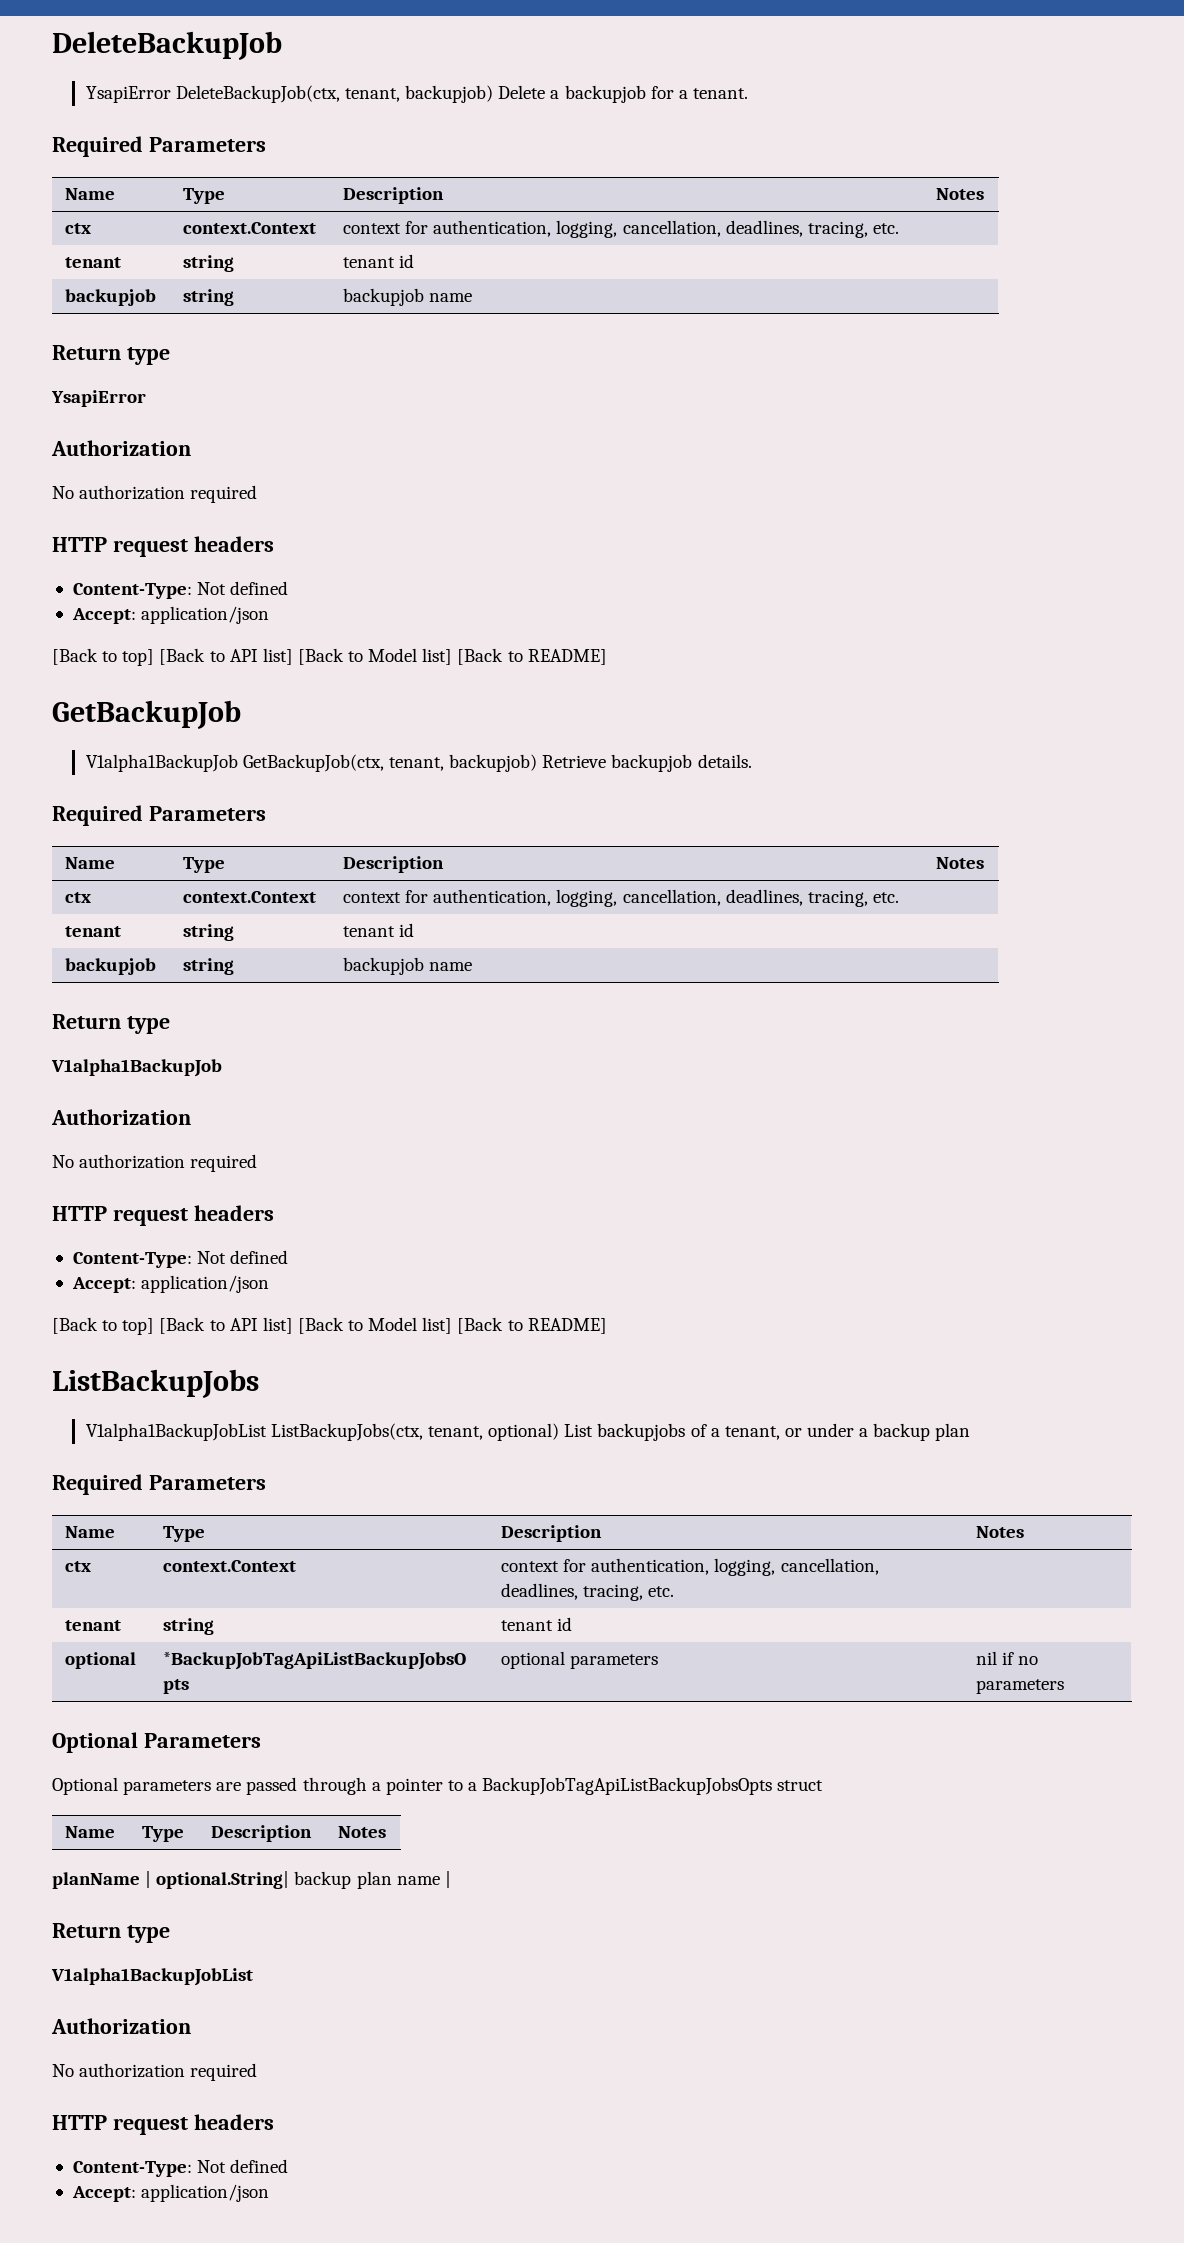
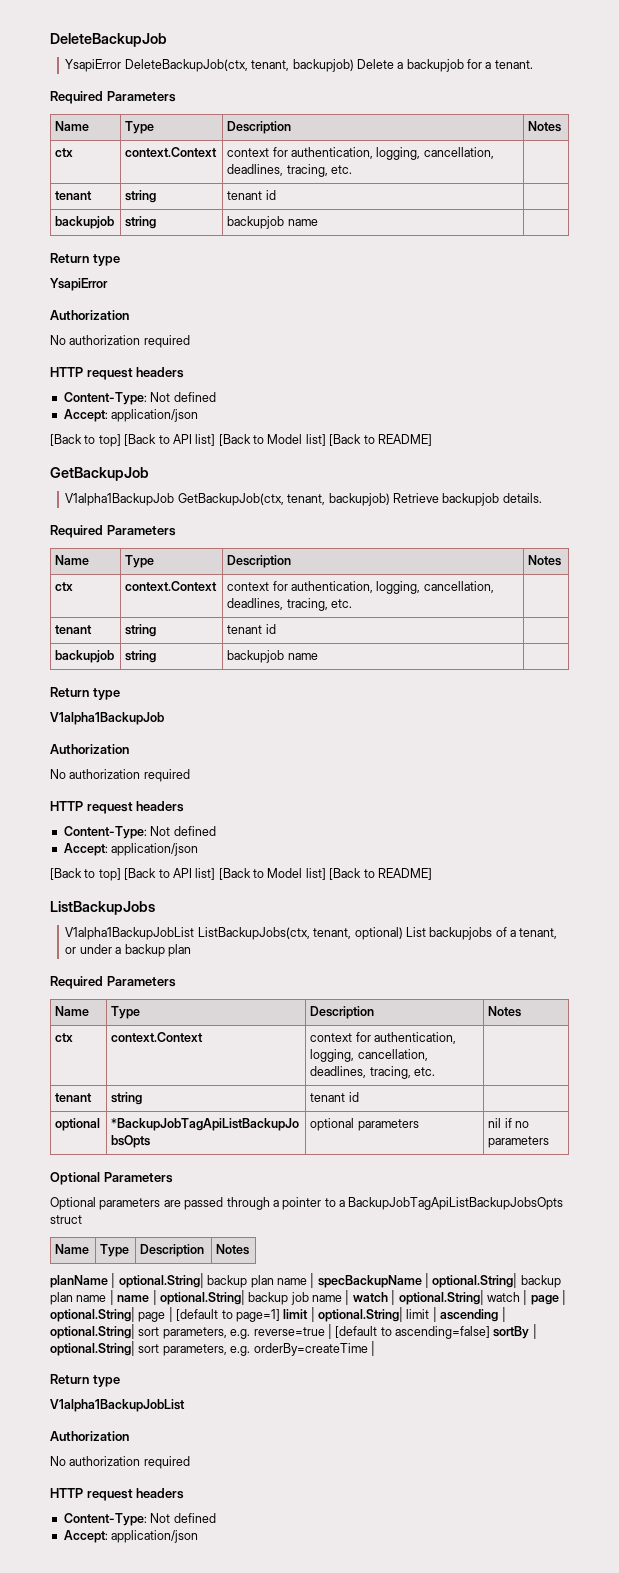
- planName | optional.String| backup plan name |
+ planName | optional.String| backup plan name | specBackupName | optional.String| backup plan name | name | optional.String| backup job name | watch | optional.String| watch | page | optional.String| page | [default to page=1] limit | optional.String| limit | ascending | optional.String| sort parameters, e.g. reverse=true | [default to ascending=false] sortBy | optional.String| sort parameters, e.g. orderBy=createTime |

